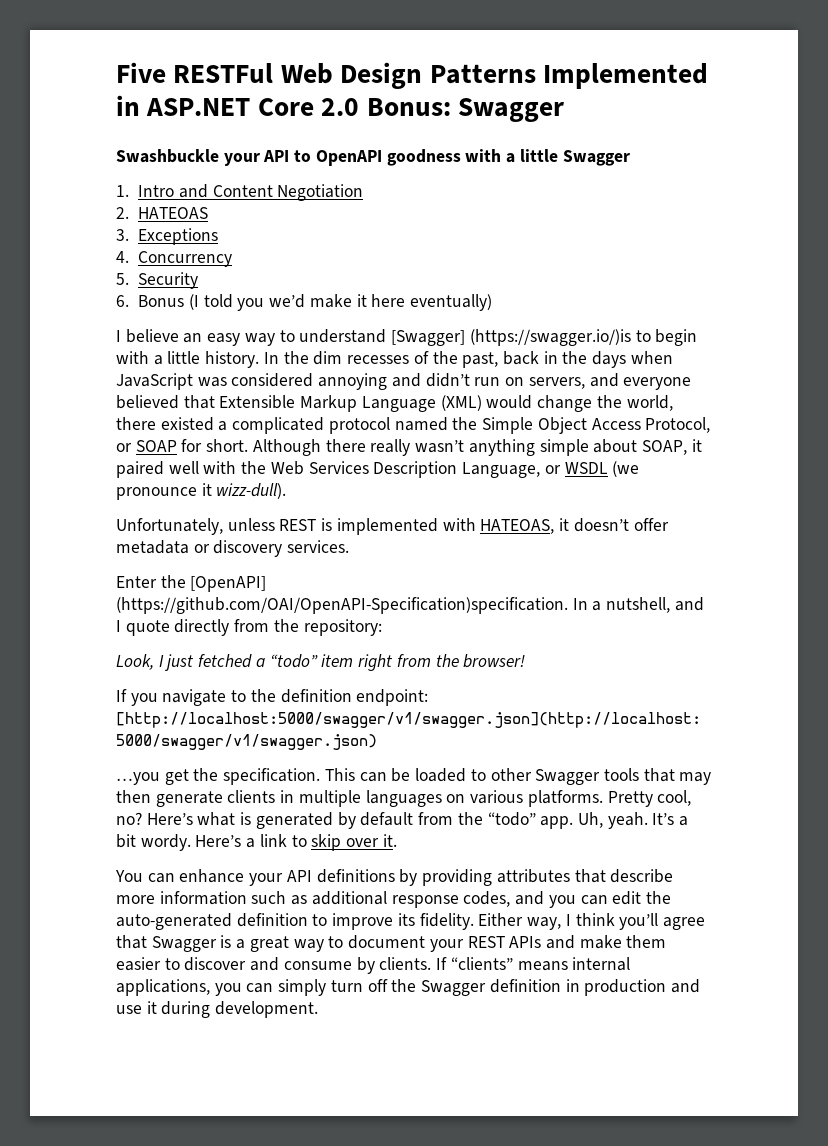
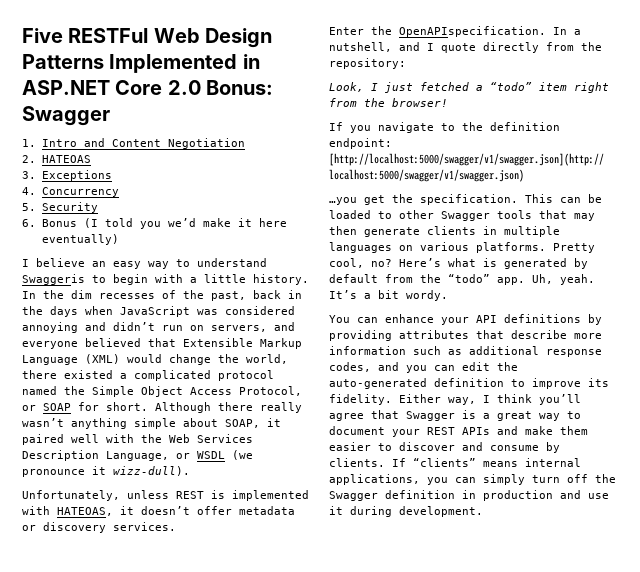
- Swashbuckle your API to OpenAPI goodness with a little Swagger
- I believe an easy way to understand [Swagger] (https://swagger.io/)is to begin with a little history.
+ I believe an easy way to understand Swaggeris to begin with a little history.
- Enter the [OpenAPI] (https://github.com/OAI/OpenAPI-Specification)specification. In a nutshell, and I quote directly from the repository:
+ Enter the OpenAPIspecification. In a nutshell, and I quote directly from the repository:
- Here’s a link to skip over it.

